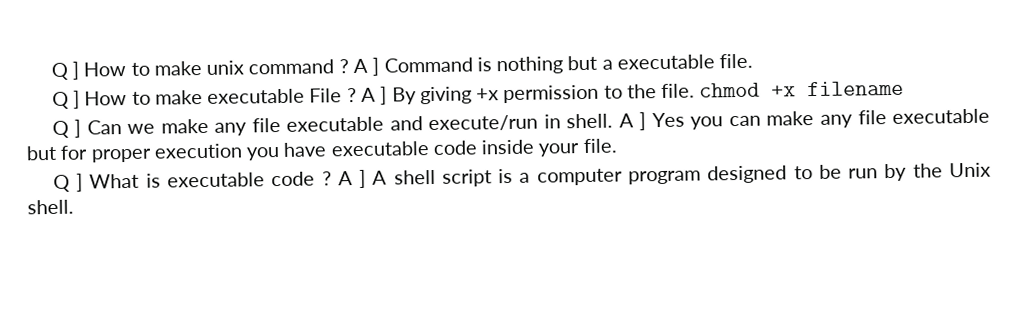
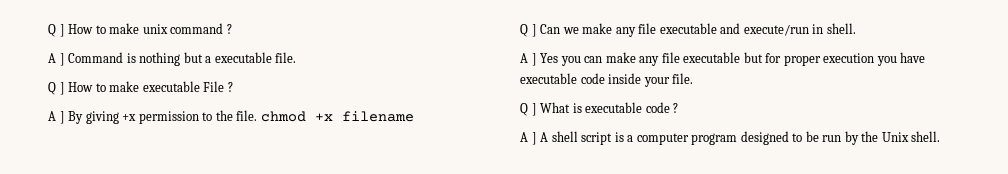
- Q ] How to make unix command ? A ] Command is nothing but a executable file.
+ Q ] How to make unix command ?
+ A ] Command is nothing but a executable file.
- Q ] How to make executable File ? A ] By giving +x permission to the file. chmod +x filename
+ Q ] How to make executable File ?
+ A ] By giving +x permission to the file. chmod +x filename
- Q ] Can we make any file executable and execute/run in shell. A ] Yes you can make any file executable but for proper execution you have executable code inside your file.
+ Q ] Can we make any file executable and execute/run in shell.
+ A ] Yes you can make any file executable but for proper execution you have executable code inside your file.
- Q ] What is executable code ? A ] A shell script is a computer program designed to be run by the Unix shell.
+ Q ] What is executable code ?
+ A ] A shell script is a computer program designed to be run by the Unix shell.

